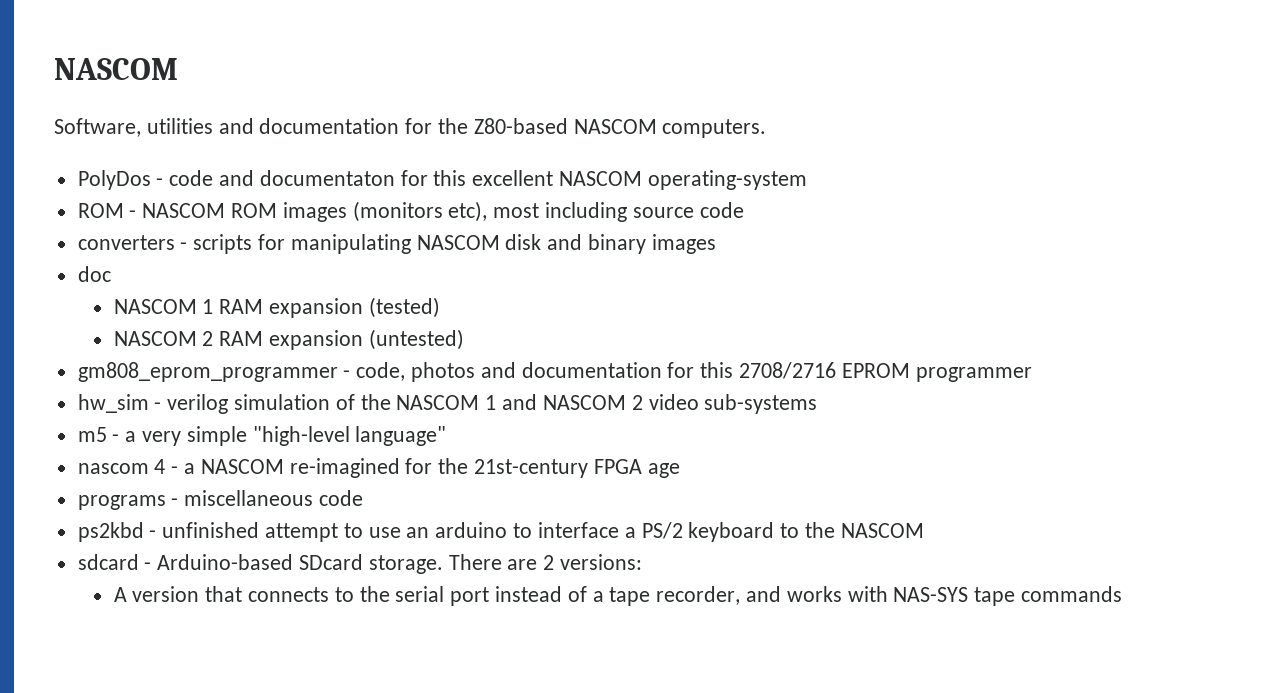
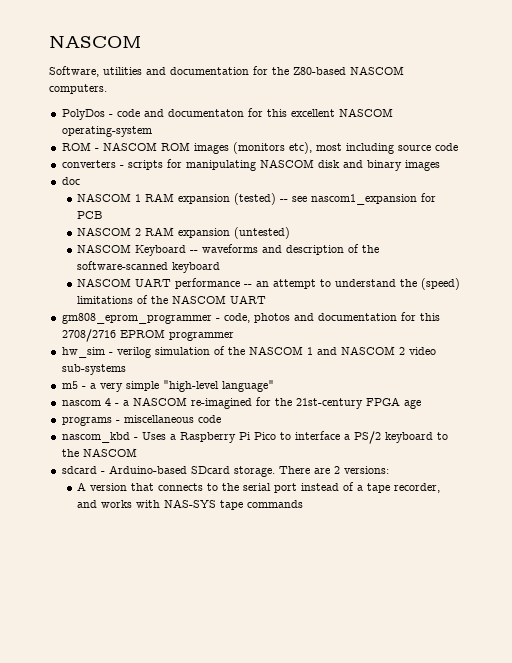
- NASCOM 1 RAM expansion (tested)
+ NASCOM 1 RAM expansion (tested) -- see nascom1_expansion for PCB
+ NASCOM Keyboard -- waveforms and description of the software-scanned keyboard
+ NASCOM UART performance -- an attempt to understand the (speed) limitations of the NASCOM UART
- ps2kbd - unfinished attempt to use an arduino to interface a PS/2 keyboard to the NASCOM
+ nascom_kbd - Uses a Raspberry Pi Pico to interface a PS/2 keyboard to the NASCOM

